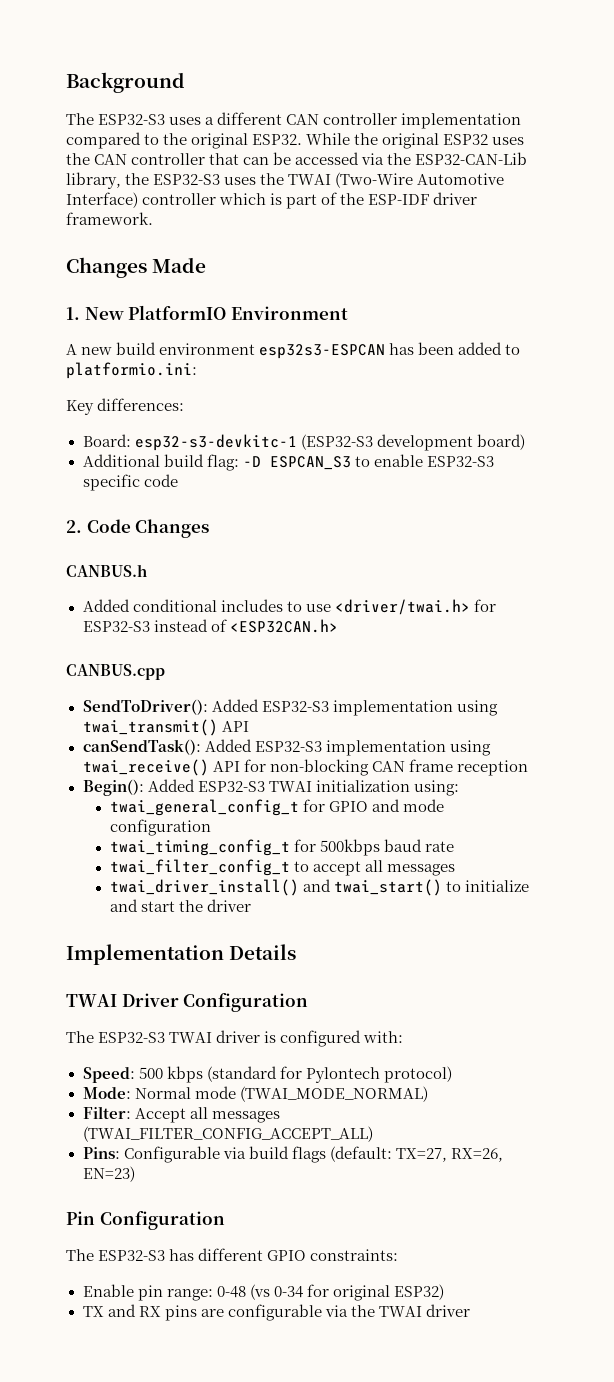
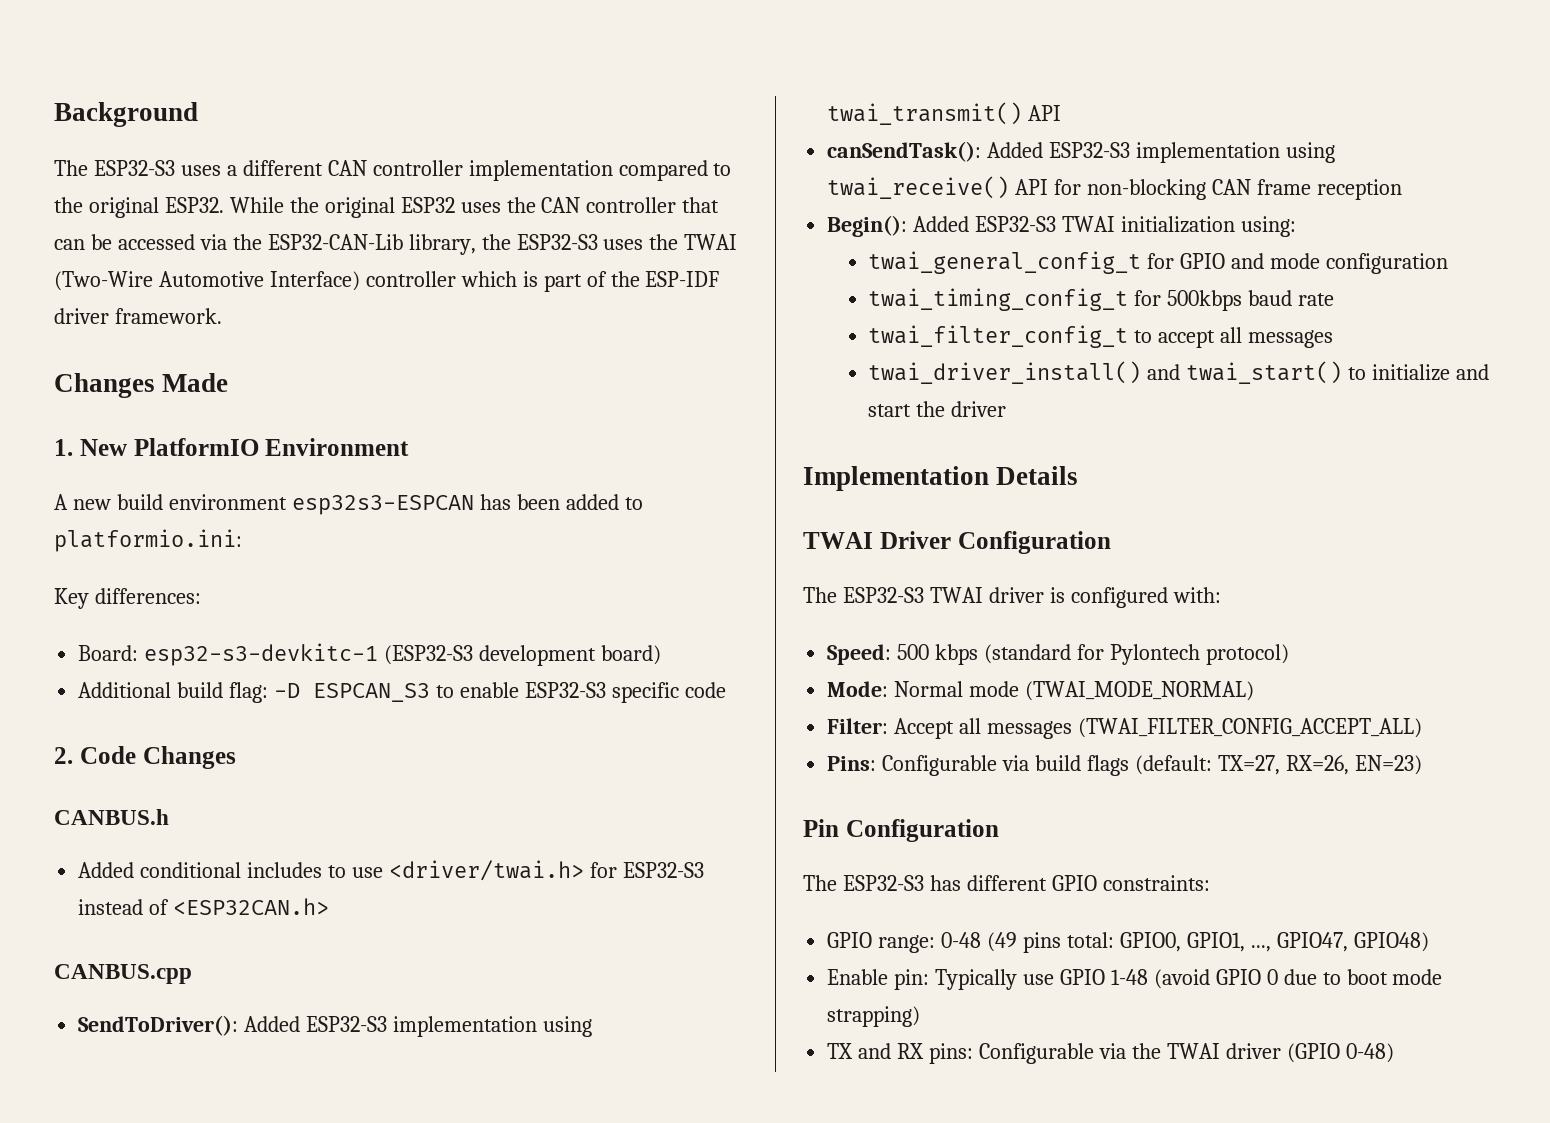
- Enable pin range: 0-48 (vs 0-34 for original ESP32)
+ GPIO range: 0-48 (49 pins total: GPIO0, GPIO1, ..., GPIO47, GPIO48)
+ Enable pin: Typically use GPIO 1-48 (avoid GPIO 0 due to boot mode strapping)
- TX and RX pins are configurable via the TWAI driver
+ TX and RX pins: Configurable via the TWAI driver (GPIO 0-48)

